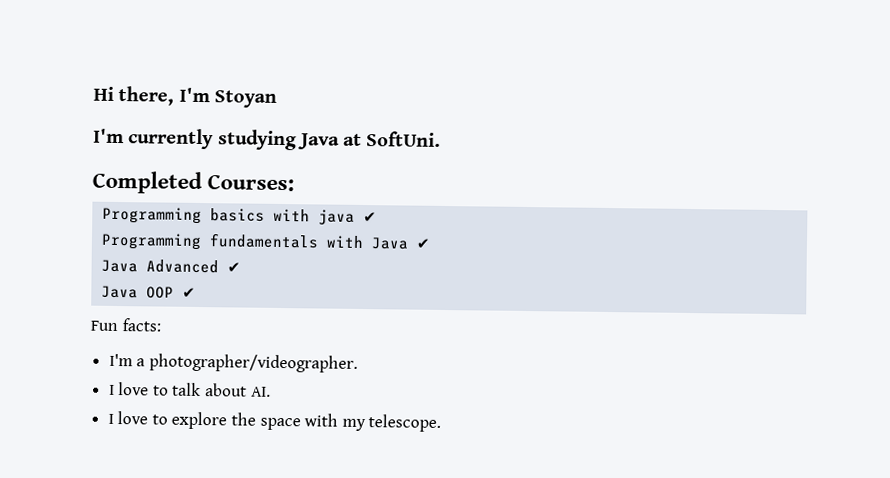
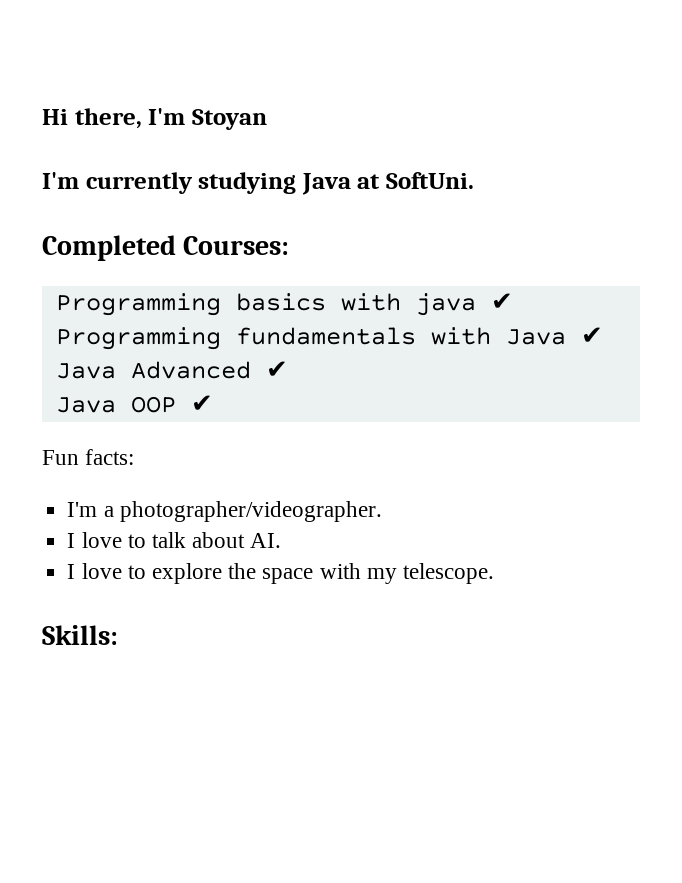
+ Skills:

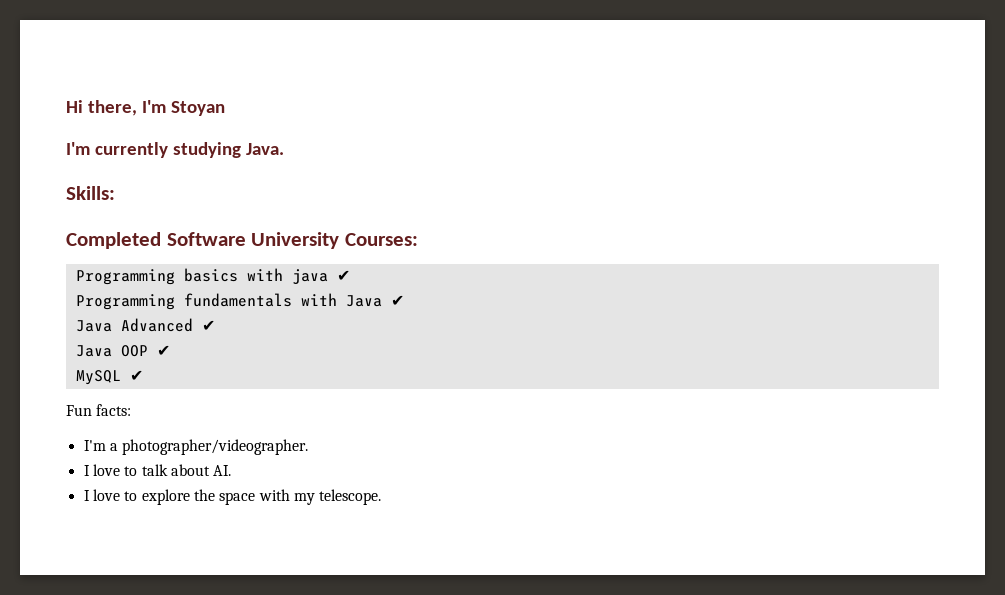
- I'm currently studying Java at SoftUni.
+ I'm currently studying Java.
+ Skills:
- Completed Courses:
+ Completed Software University Courses:
+ MySQL ✔
- Skills:

